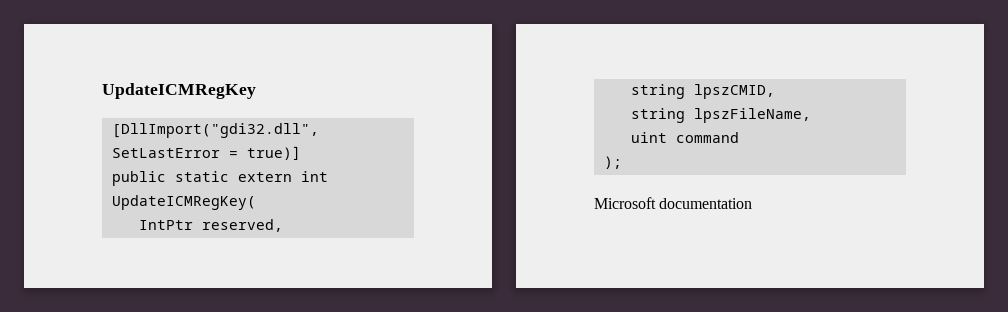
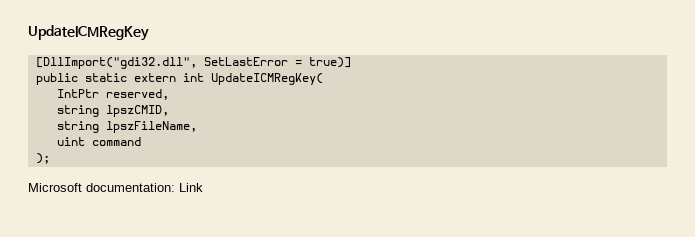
- Microsoft documentation
+ Microsoft documentation: Link

